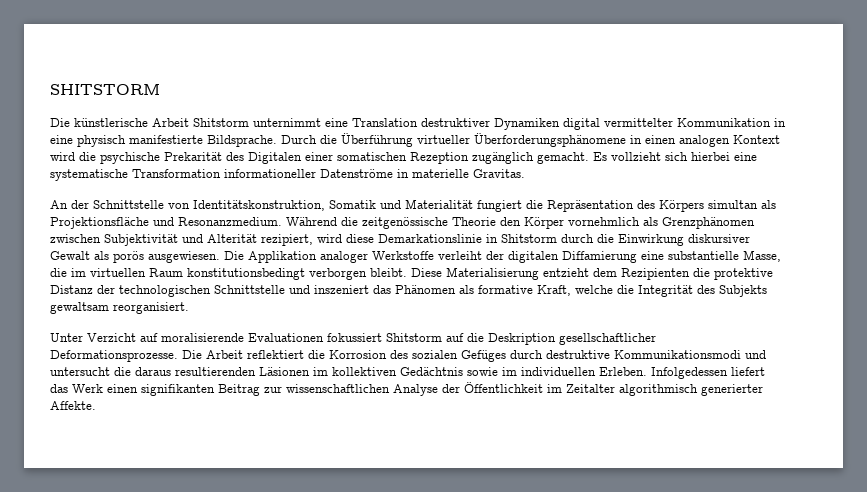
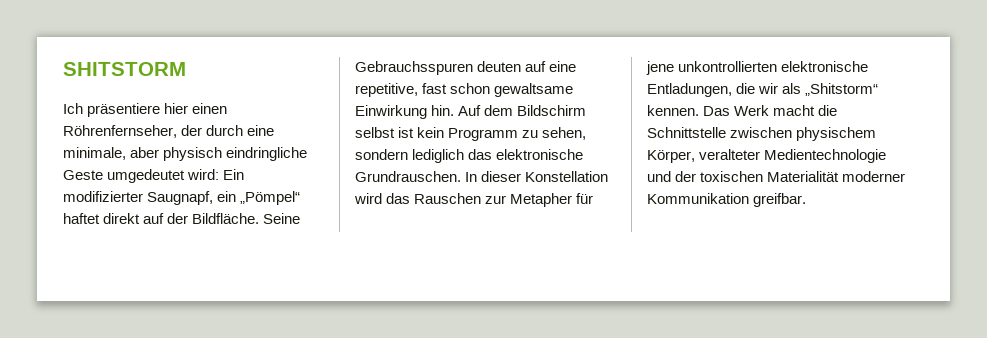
- Die künstlerische Arbeit Shitstorm unternimmt eine Translation destruktiver Dynamiken digital vermittelter Kommunikation in eine physisch manifestierte Bildsprache. Durch die Überführung virtueller Überforderungsphänomene in einen analogen Kontext wird die psychische Prekarität des Digitalen einer somatischen Rezeption zugänglich gemacht. Es vollzieht sich hierbei eine systematische Transformation informationeller Datenströme in materielle Gravitas.
- An der Schnittstelle von Identitätskonstruktion, Somatik und Materialität fungiert die Repräsentation des Körpers simultan als Projektionsfläche und Resonanzmedium. Während die zeitgenössische Theorie den Körper vornehmlich als Grenzphänomen zwischen Subjektivität und Alterität rezipiert, wird diese Demarkationslinie in Shitstorm durch die Einwirkung diskursiver Gewalt als porös ausgewiesen. Die Applikation analoger Werkstoffe verleiht der digitalen Diffamierung eine substantielle Masse, die im virtuellen Raum konstitutionsbedingt verborgen bleibt. Diese Materialisierung entzieht dem Rezipienten die protektive Distanz der technologischen Schnittstelle und inszeniert das Phänomen als formative Kraft, welche die Integrität des Subjekts gewaltsam reorganisiert.
- Unter Verzicht auf moralisierende Evaluationen fokussiert Shitstorm auf die Deskription gesellschaftlicher Deformationsprozesse. Die Arbeit reflektiert die Korrosion des sozialen Gefüges durch destruktive Kommunikationsmodi und untersucht die daraus resultierenden Läsionen im kollektiven Gedächtnis sowie im individuellen Erleben. Infolgedessen liefert das Werk einen signifikanten Beitrag zur wissenschaftlichen Analyse der Öffentlichkeit im Zeitalter algorithmisch generierter Affekte.
+ Ich präsentiere hier einen Röhrenfernseher, der durch eine minimale, aber physisch eindringliche Geste umgedeutet wird: Ein modifizierter Saugnapf, ein „Pömpel“ haftet direkt auf der Bildfläche. Seine Gebrauchsspuren deuten auf eine repetitive, fast schon gewaltsame Einwirkung hin. Auf dem Bildschirm selbst ist kein Programm zu sehen, sondern lediglich das elektronische Grundrauschen. In dieser Konstellation wird das Rauschen zur Metapher für jene unkontrollierten elektronische Entladungen, die wir als „Shitstorm“ kennen. Das Werk macht die Schnittstelle zwischen physischem Körper, veralteter Medientechnologie und der toxischen Materialität moderner Kommunikation greifbar.

